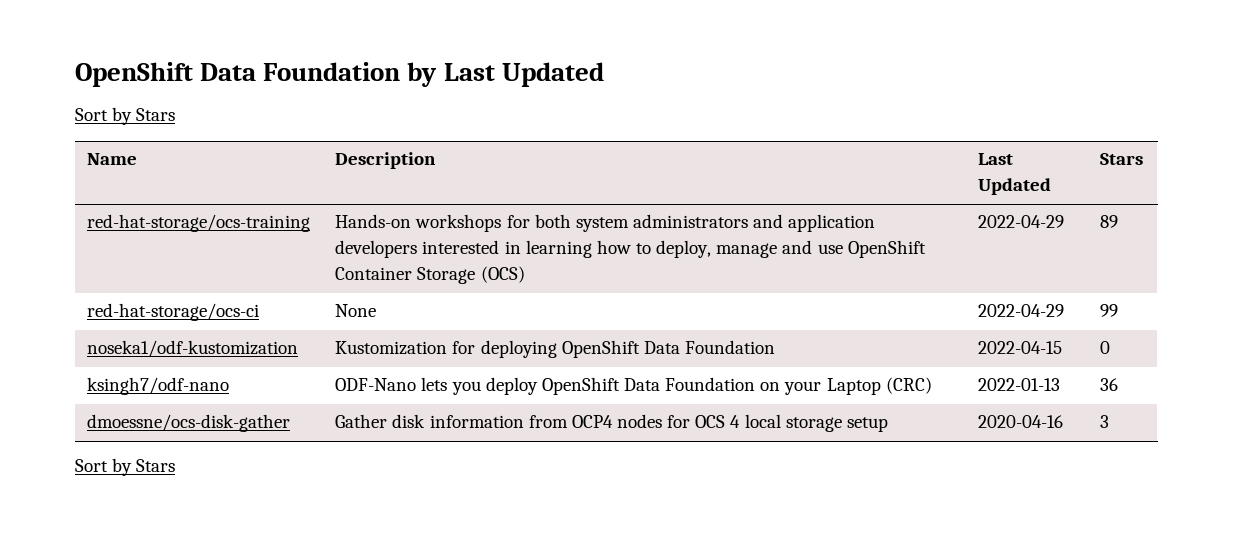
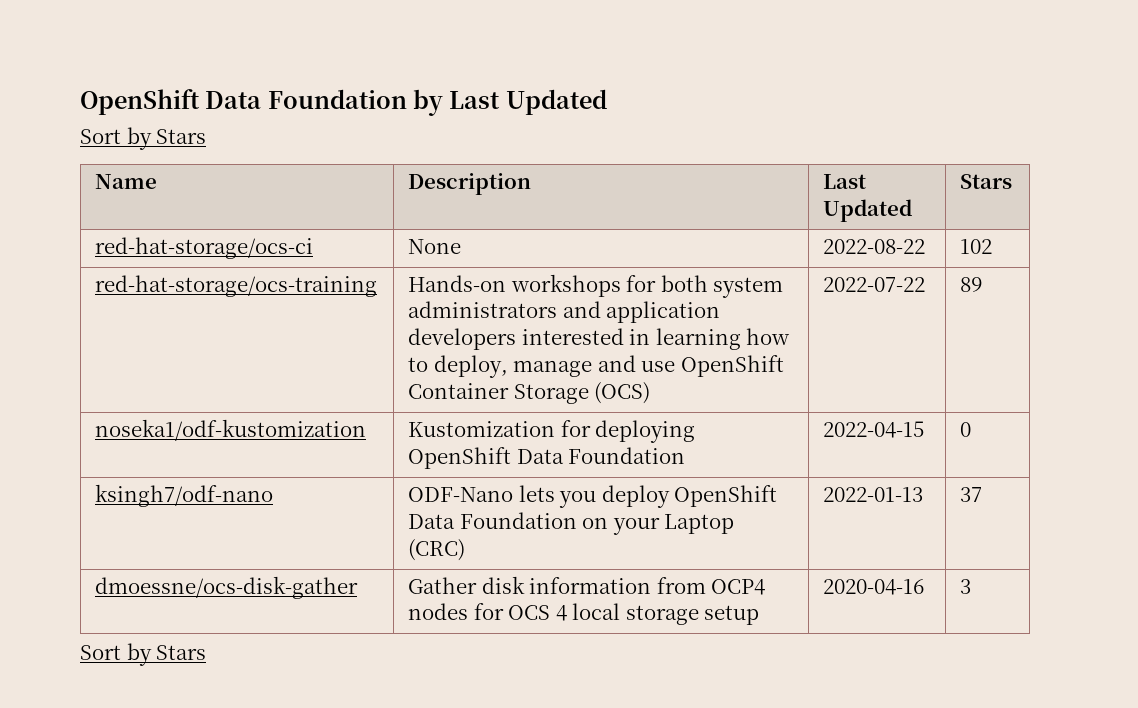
+ red-hat-storage/ocs-ci | None | 2022-08-22 | 102
- red-hat-storage/ocs-training | Hands-on workshops for both system administrators and application developers interested in learning how to deploy, manage and use OpenShift Container Storage (OCS) | 2022-04-29 | 89
+ red-hat-storage/ocs-training | Hands-on workshops for both system administrators and application developers interested in learning how to deploy, manage and use OpenShift Container Storage (OCS) | 2022-07-22 | 89
- red-hat-storage/ocs-ci | None | 2022-04-29 | 99
- ksingh7/odf-nano | ODF-Nano lets you deploy OpenShift Data Foundation on your Laptop (CRC) | 2022-01-13 | 36
+ ksingh7/odf-nano | ODF-Nano lets you deploy OpenShift Data Foundation on your Laptop (CRC) | 2022-01-13 | 37

